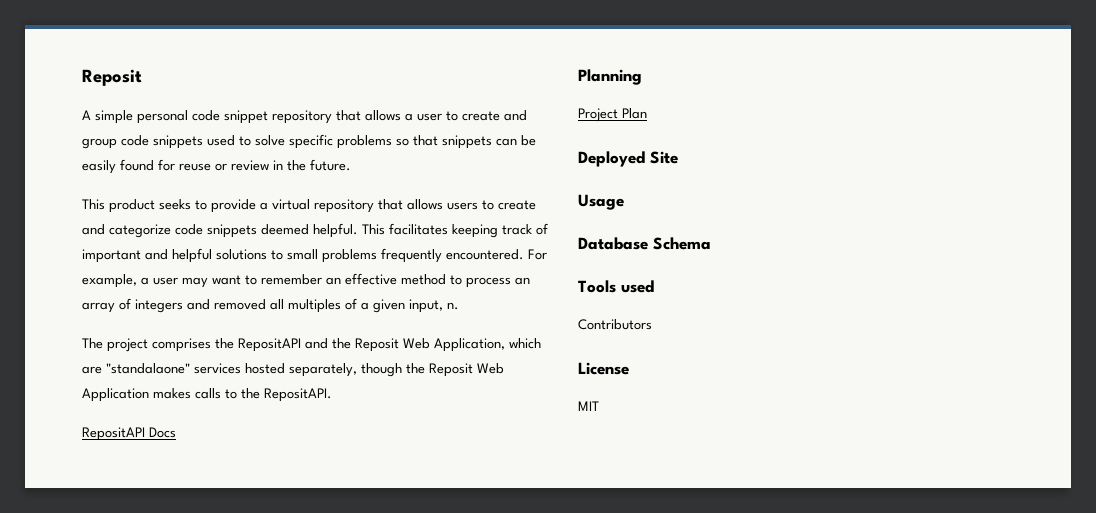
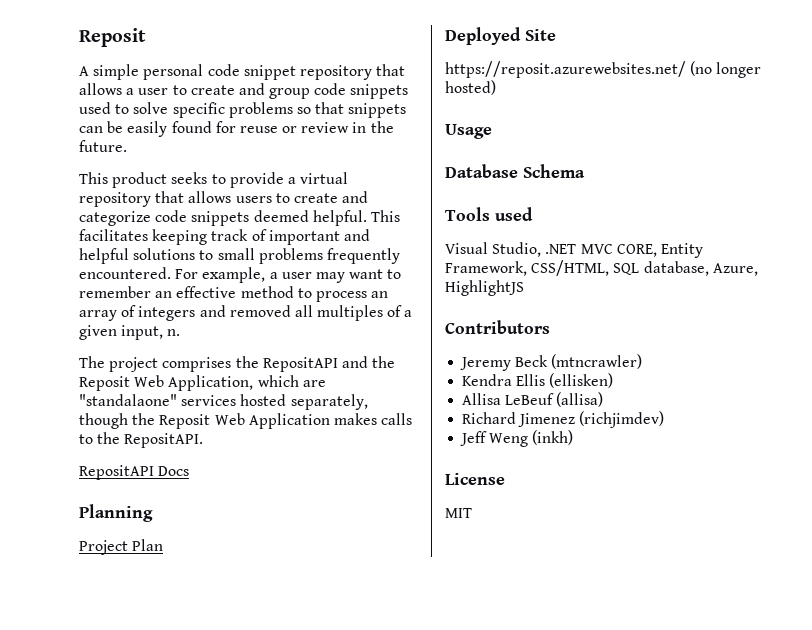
+ https://reposit.azurewebsites.net/ (no longer hosted)
+ Visual Studio, .NET MVC CORE, Entity Framework, CSS/HTML, SQL database, Azure, HighlightJS
  Contributors
+ Jeremy Beck (mtncrawler)
+ Kendra Ellis (ellisken)
+ Allisa LeBeuf (allisa)
+ Richard Jimenez (richjimdev)
+ Jeff Weng (inkh)

